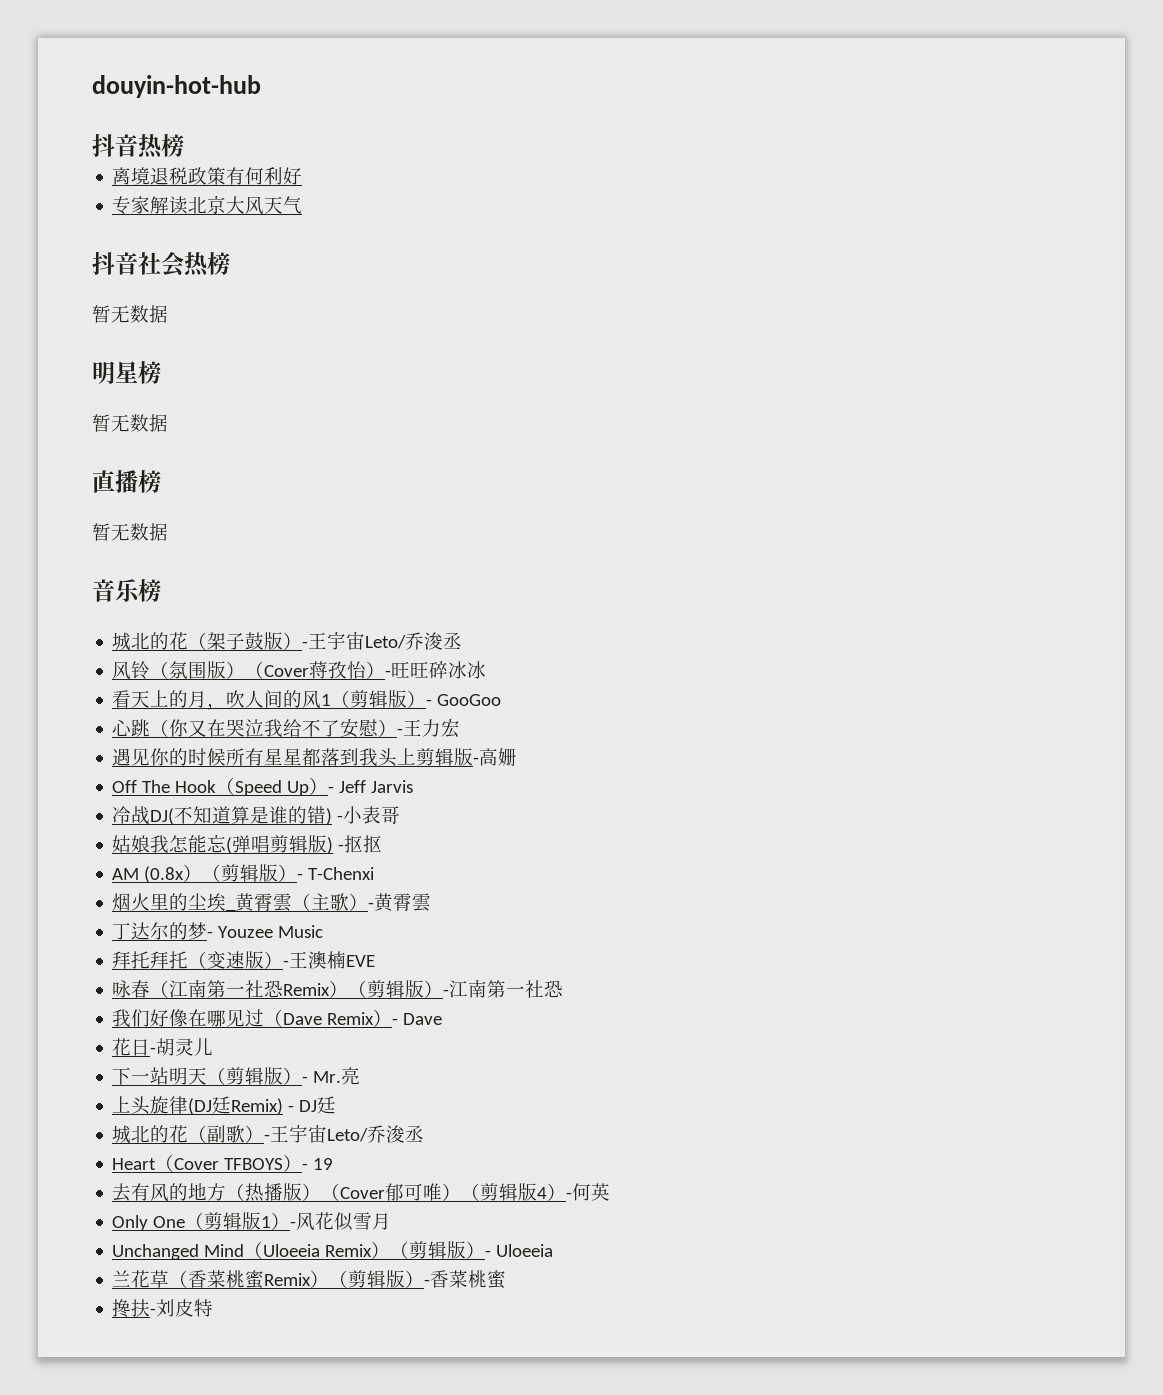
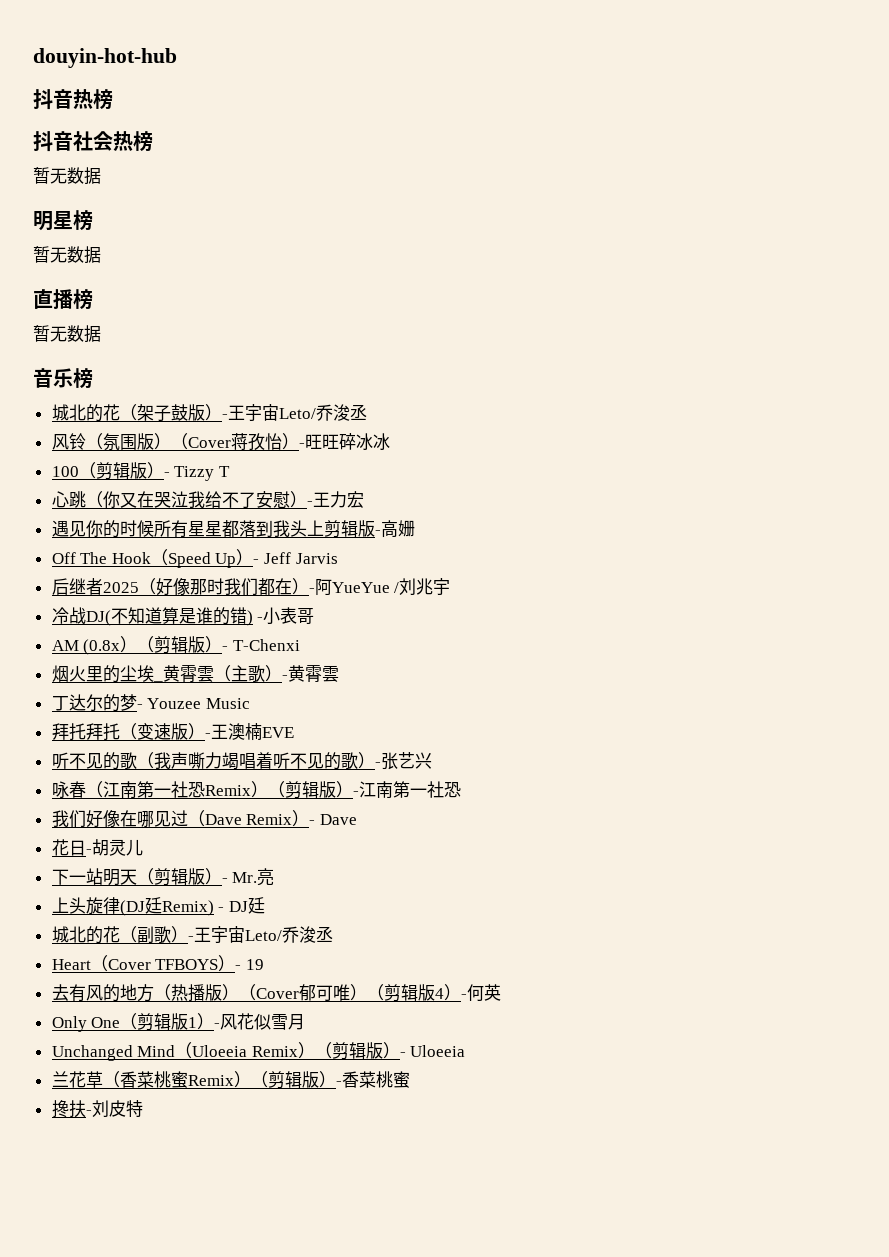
- 离境退税政策有何利好
- 专家解读北京大风天气
- 看天上的月，吹人间的风1（剪辑版）- GooGoo
+ 100（剪辑版）- Tizzy T
+ 后继者2025（好像那时我们都在）-阿YueYue /刘兆宇
- 姑娘我怎能忘(弹唱剪辑版) -抠抠
+ 听不见的歌（我声嘶力竭唱着听不见的歌）-张艺兴

